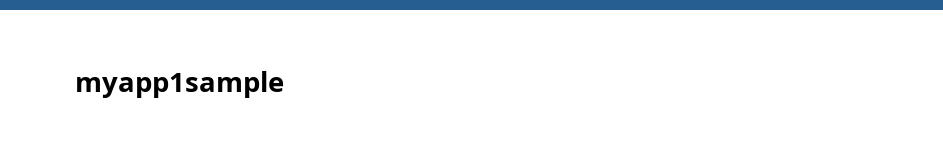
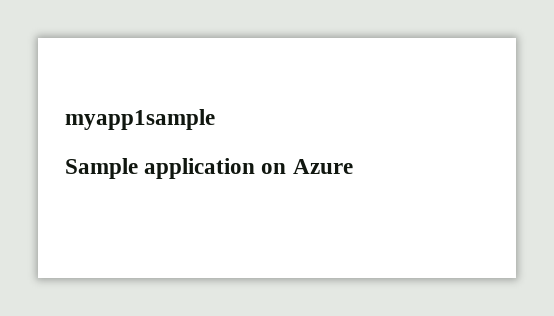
+ Sample application on Azure

